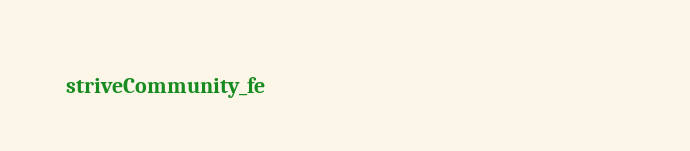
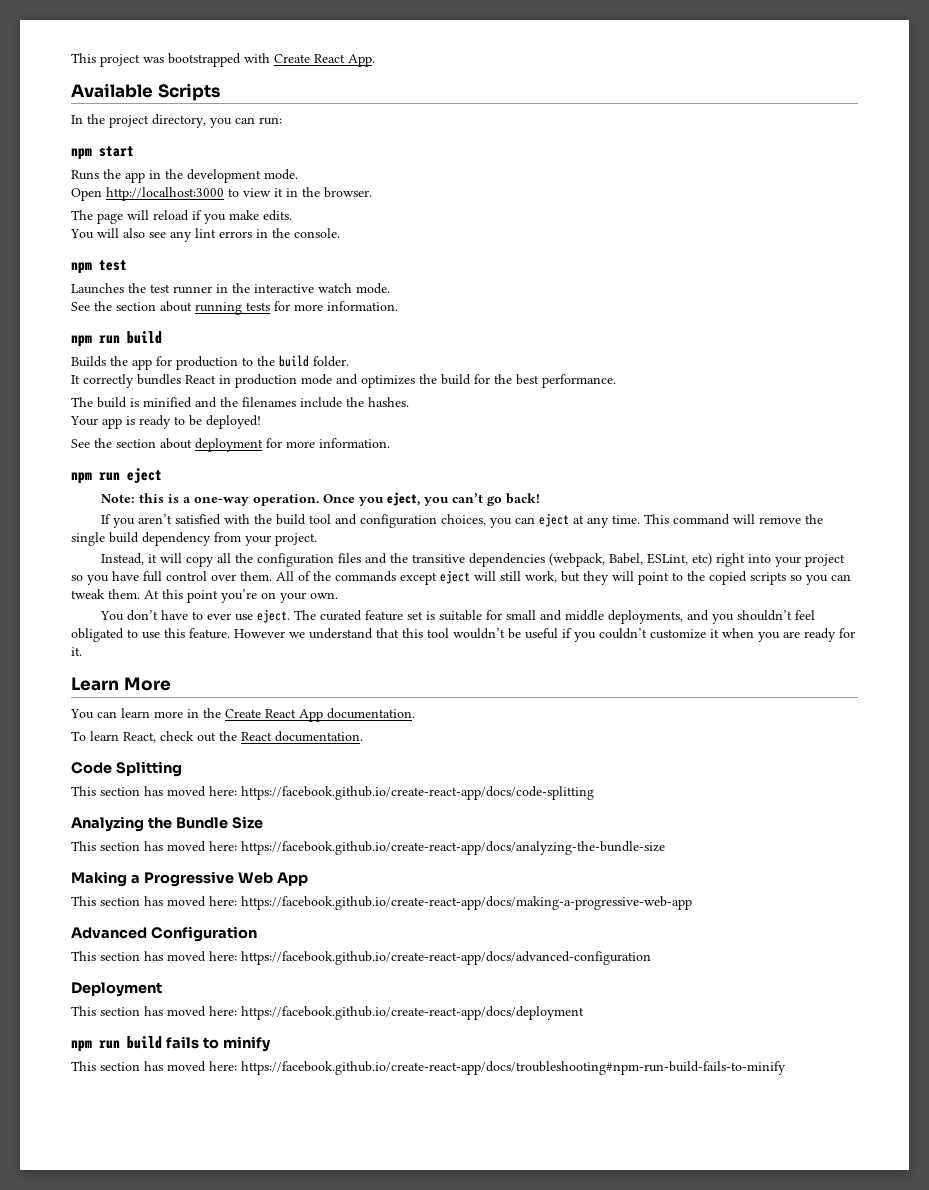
- striveCommunity_fe
+ This project was bootstrapped with Create React App.
+ Available Scripts
+ In the project directory, you can run:
+ npm start
+ Runs the app in the development mode.
+ Open http://localhost:3000 to view it in the browser.
+ The page will reload if you make edits.
+ You will also see any lint errors in the console.
+ npm test
+ Launches the test runner in the interactive watch mode.
+ See the section about running tests for more information.
+ npm run build
+ Builds the app for production to the build folder.
+ It correctly bundles React in production mode and optimizes the build for the best performance.
+ The build is minified and the filenames include the hashes.
+ Your app is ready to be deployed!
+ See the section about deployment for more information.
+ npm run eject
+ Note: this is a one-way operation. Once you eject, you can’t go back!
+ If you aren’t satisfied with the build tool and configuration choices, you can eject at any time. This command will remove the single build dependency from your project.
+ Instead, it will copy all the configuration files and the transitive dependencies (webpack, Babel, ESLint, etc) right into your project so you have full control over them. All of the commands except eject will still work, but they will point to the copied scripts so you can tweak them. At this point you’re on your own.
+ You don’t have to ever use eject. The curated feature set is suitable for small and middle deployments, and you shouldn’t feel obligated to use this feature. However we understand that this tool wouldn’t be useful if you couldn’t customize it when you are ready for it.
+ Learn More
+ You can learn more in the Create React App documentation.
+ To learn React, check out the React documentation.
+ Code Splitting
+ This section has moved here: https://facebook.github.io/create-react-app/docs/code-splitting
+ Analyzing the Bundle Size
+ This section has moved here: https://facebook.github.io/create-react-app/docs/analyzing-the-bundle-size
+ Making a Progressive Web App
+ This section has moved here: https://facebook.github.io/create-react-app/docs/making-a-progressive-web-app
+ Advanced Configuration
+ This section has moved here: https://facebook.github.io/create-react-app/docs/advanced-configuration
+ Deployment
+ This section has moved here: https://facebook.github.io/create-react-app/docs/deployment
+ npm run build fails to minify
+ This section has moved here: https://facebook.github.io/create-react-app/docs/troubleshooting#npm-run-build-fails-to-minify

